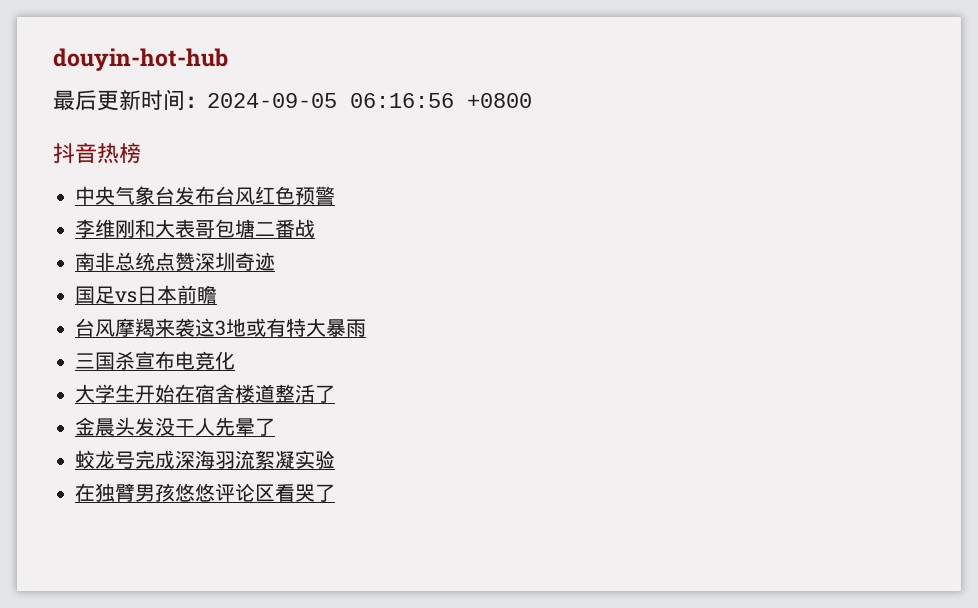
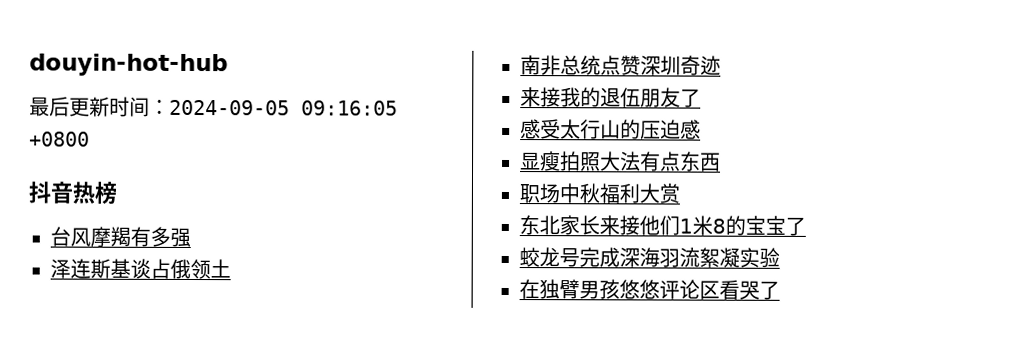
- 最后更新时间：2024-09-05 06:16:56 +0800
+ 最后更新时间：2024-09-05 09:16:05 +0800
- 中央气象台发布台风红色预警
- 李维刚和大表哥包塘二番战
+ 台风摩羯有多强
+ 泽连斯基谈占俄领土
- 国足vs日本前瞻
- 台风摩羯来袭这3地或有特大暴雨
- 三国杀宣布电竞化
- 大学生开始在宿舍楼道整活了
- 金晨头发没干人先晕了
+ 来接我的退伍朋友了
+ 感受太行山的压迫感
+ 显瘦拍照大法有点东西
+ 职场中秋福利大赏
+ 东北家长来接他们1米8的宝宝了

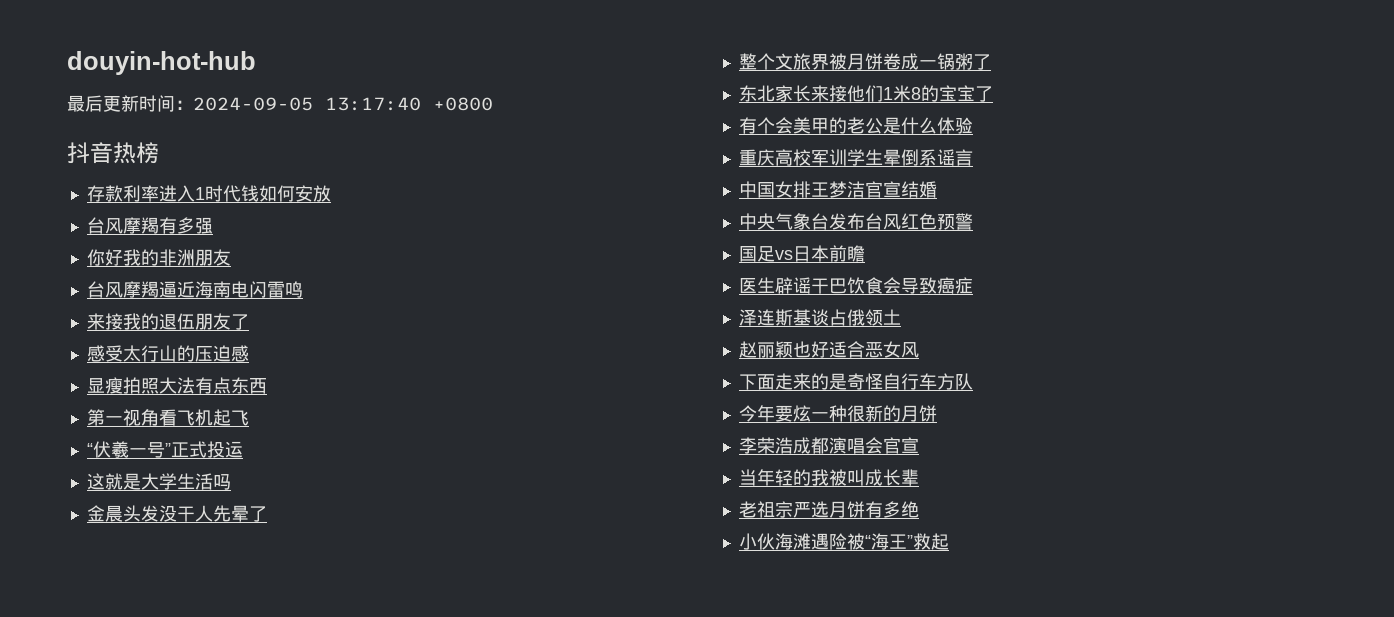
- 最后更新时间：2024-09-05 09:16:05 +0800
+ 最后更新时间：2024-09-05 13:17:40 +0800
+ 存款利率进入1时代钱如何安放
  台风摩羯有多强
- 泽连斯基谈占俄领土
- 南非总统点赞深圳奇迹
+ 你好我的非洲朋友
+ 台风摩羯逼近海南电闪雷鸣
- 职场中秋福利大赏
+ 第一视角看飞机起飞
+ “伏羲一号”正式投运
+ 这就是大学生活吗
+ 金晨头发没干人先晕了
+ 整个文旅界被月饼卷成一锅粥了
- 蛟龙号完成深海羽流絮凝实验
- 在独臂男孩悠悠评论区看哭了
+ 有个会美甲的老公是什么体验
+ 重庆高校军训学生晕倒系谣言
+ 中国女排王梦洁官宣结婚
+ 中央气象台发布台风红色预警
+ 国足vs日本前瞻
+ 医生辟谣干巴饮食会导致癌症
+ 泽连斯基谈占俄领土
+ 赵丽颖也好适合恶女风
+ 下面走来的是奇怪自行车方队
+ 今年要炫一种很新的月饼
+ 李荣浩成都演唱会官宣
+ 当年轻的我被叫成长辈
+ 老祖宗严选月饼有多绝
+ 小伙海滩遇险被“海王”救起

